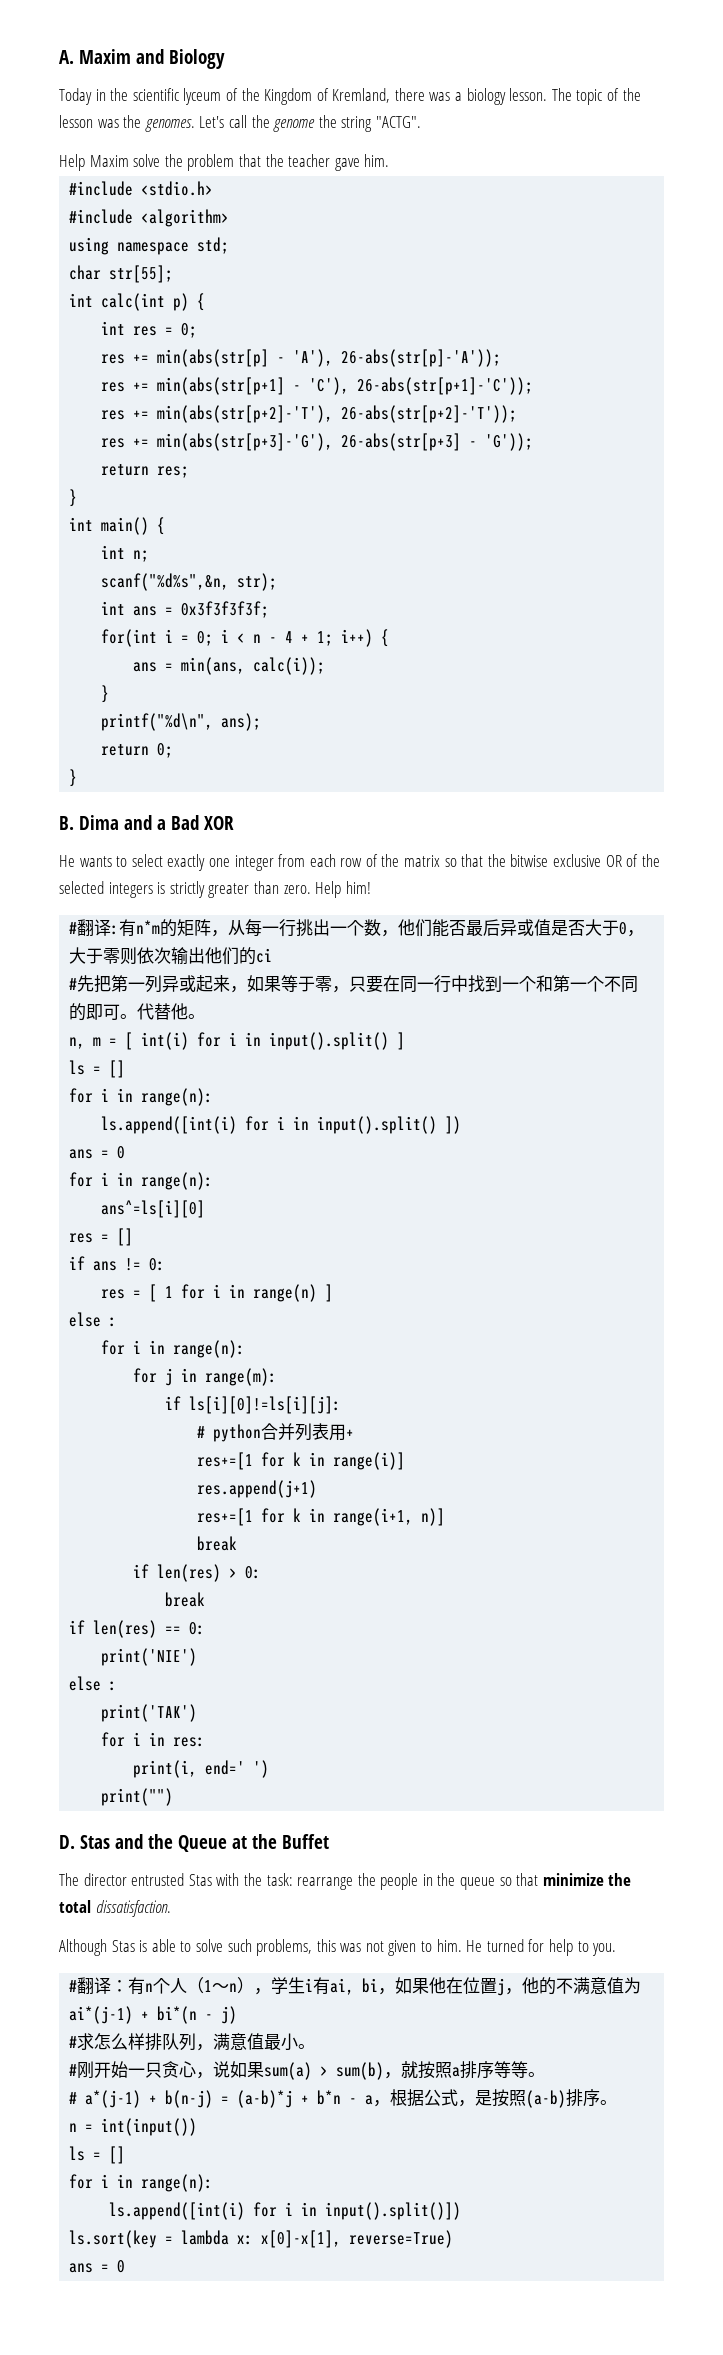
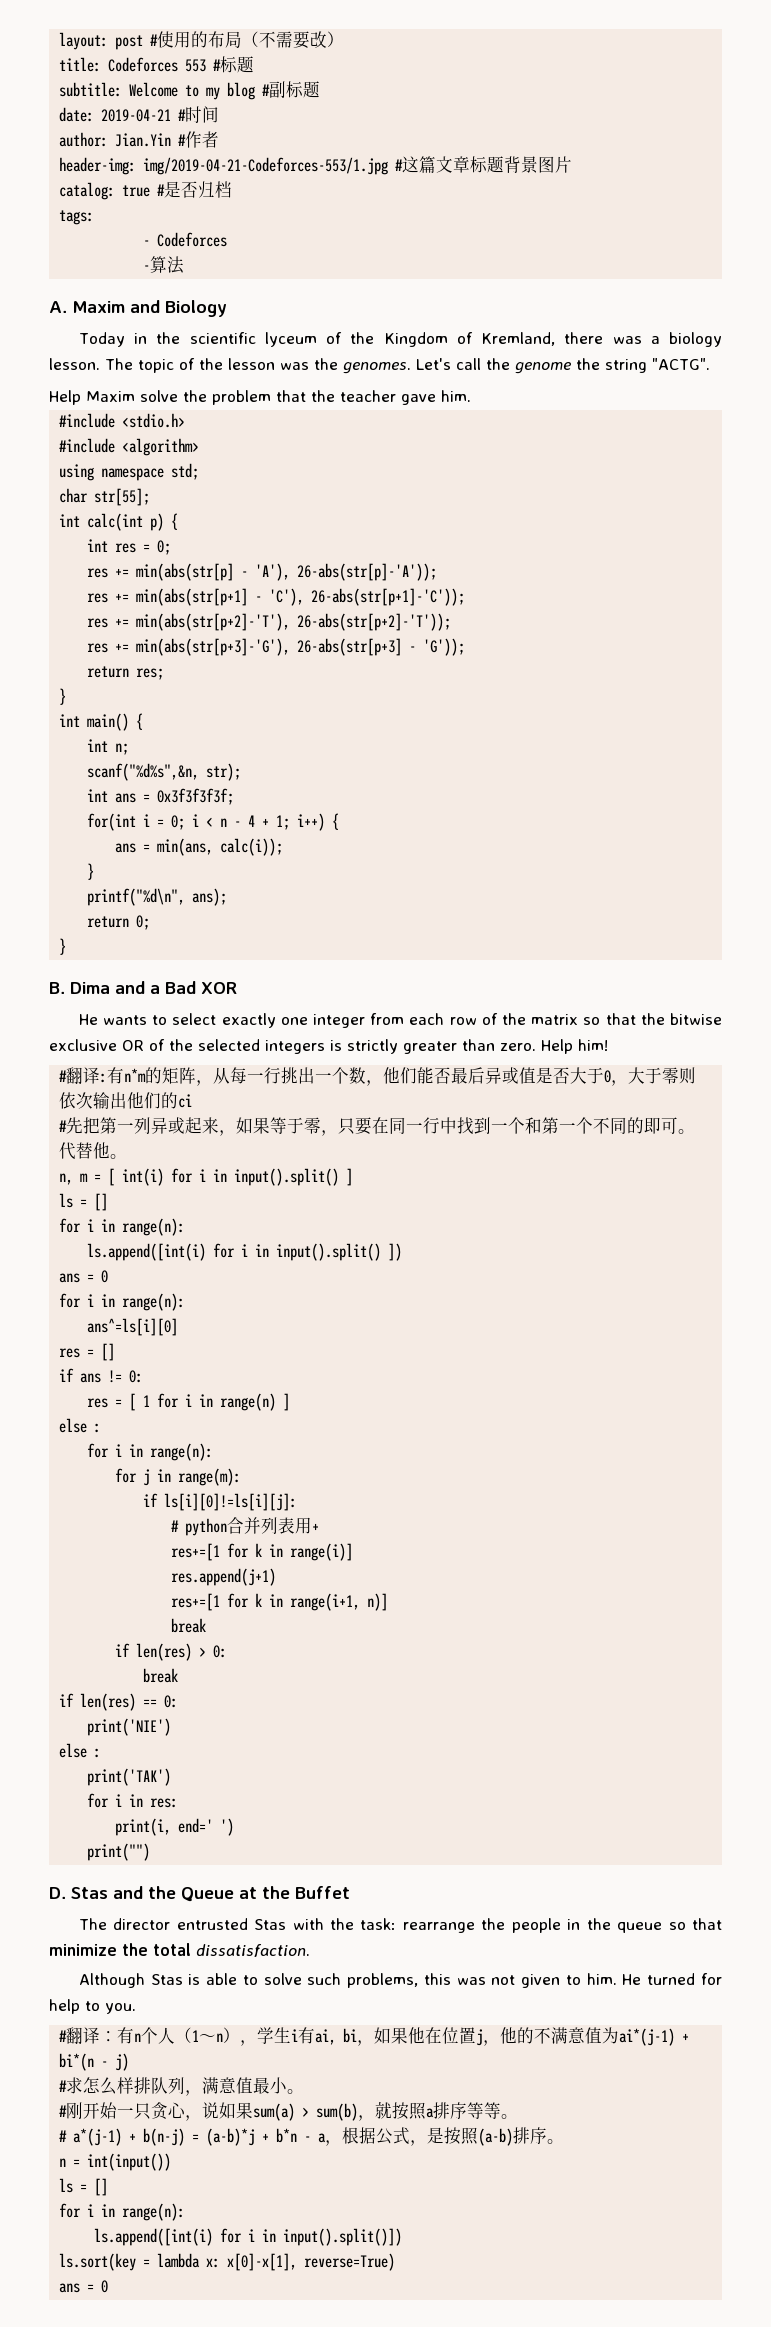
+ layout: post #使用的布局（不需要改）
+ title: Codeforces 553 #标题
+ subtitle: Welcome to my blog #副标题
+ date: 2019-04-21 #时间
+ author: Jian.Yin #作者
+ header-img: img/2019-04-21-Codeforces-553/1.jpg #这篇文章标题背景图片
+ catalog: true #是否归档
+ tags:
+ - Codeforces
+ -算法

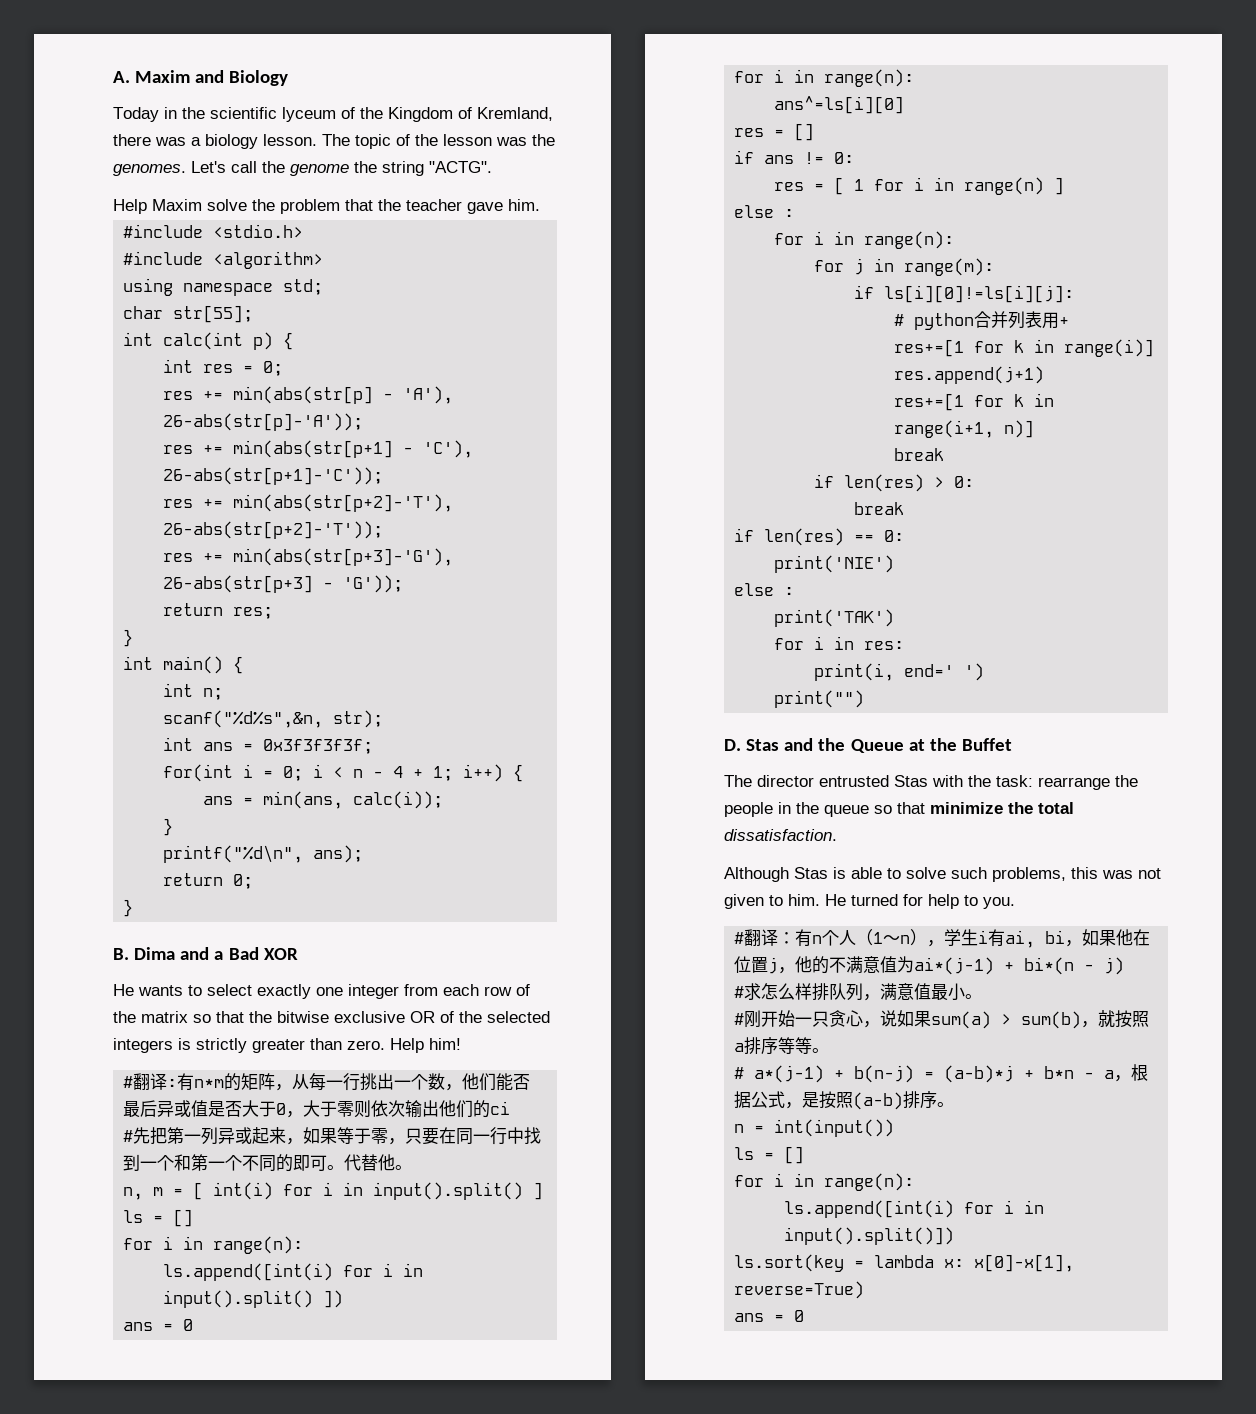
- layout: post #使用的布局（不需要改）
- title: Codeforces 553 #标题
- subtitle: Welcome to my blog #副标题
- date: 2019-04-21 #时间
- author: Jian.Yin #作者
- header-img: img/2019-04-21-Codeforces-553/1.jpg #这篇文章标题背景图片
- catalog: true #是否归档
- tags:
- - Codeforces
- -算法

